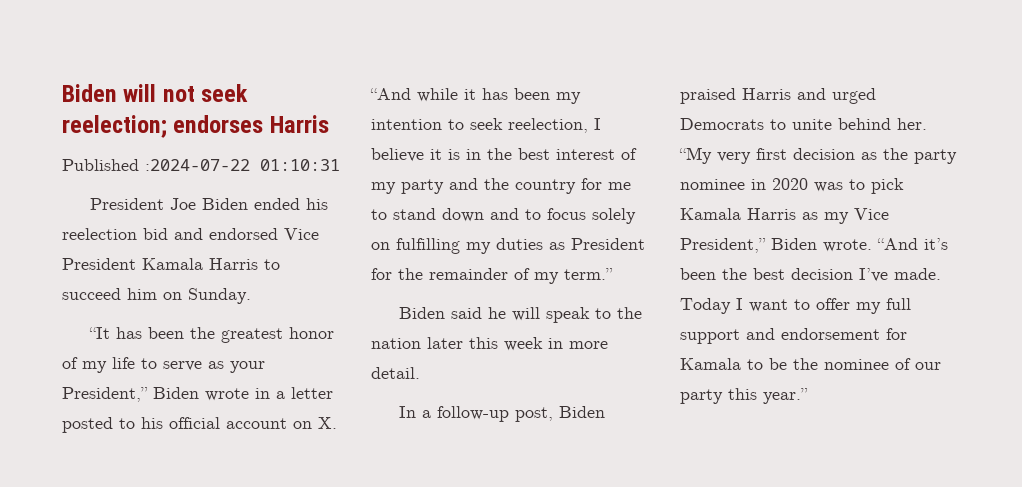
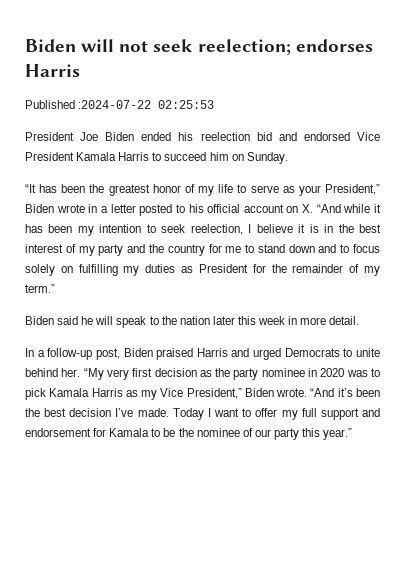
- Published :2024-07-22 01:10:31
+ Published :2024-07-22 02:25:53

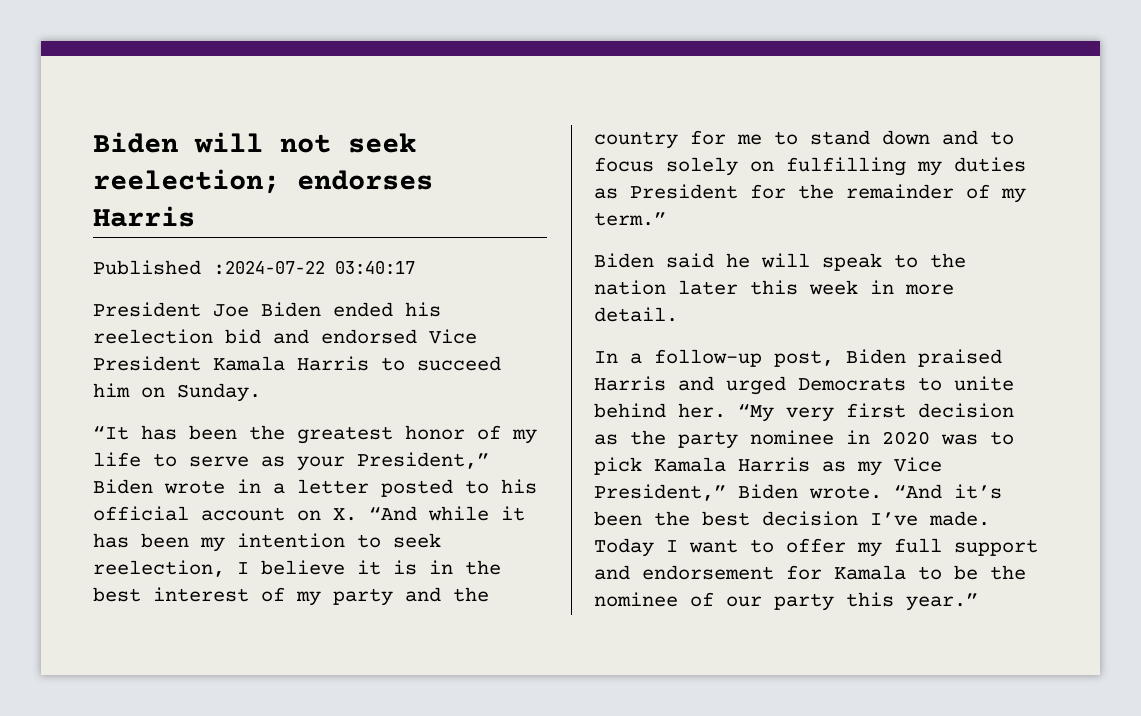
- Published :2024-07-22 02:25:53
+ Published :2024-07-22 03:40:17

